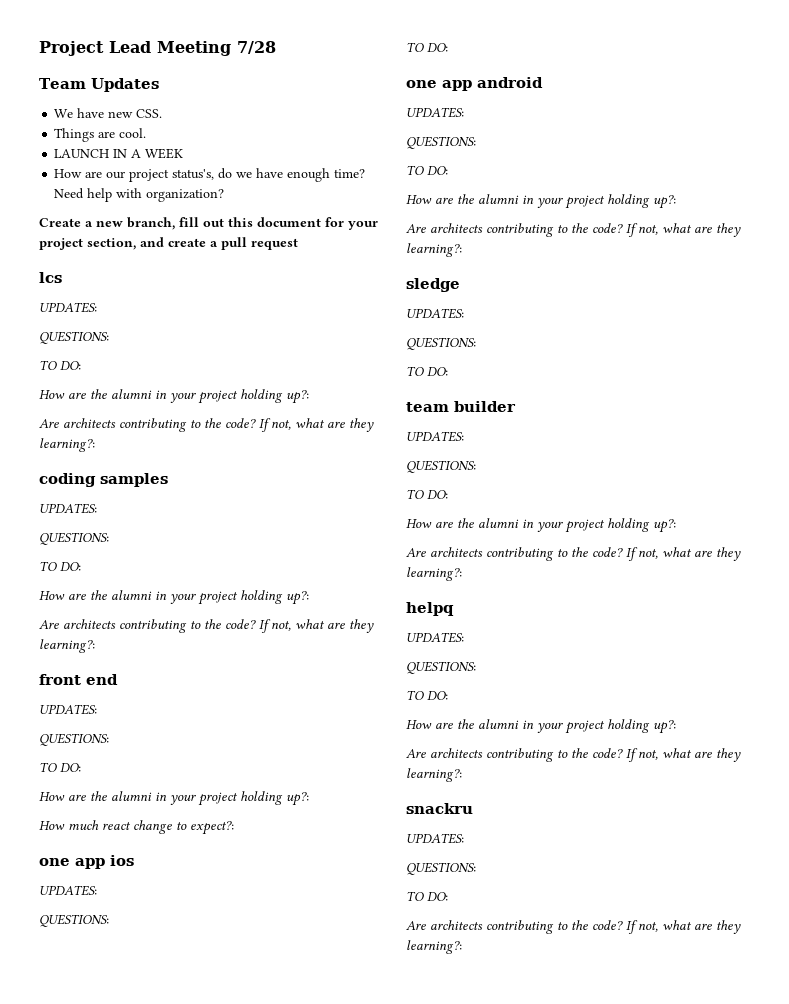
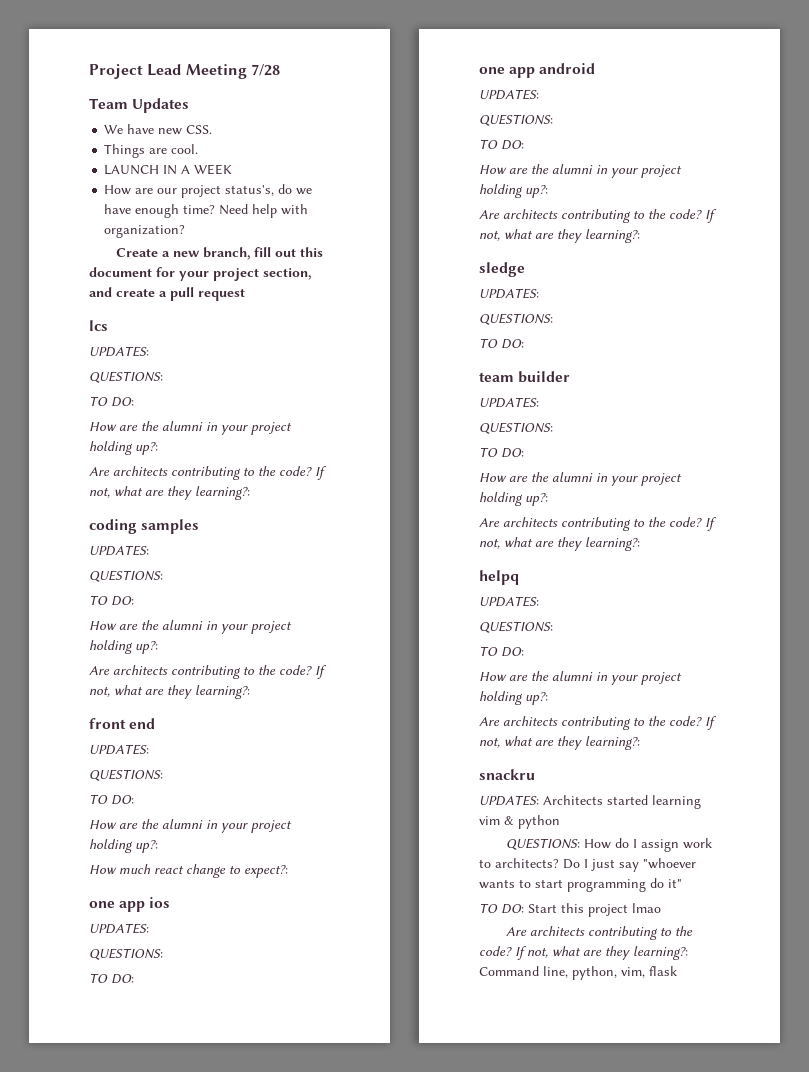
  snackru
- UPDATES:
- QUESTIONS:
- TO DO:
- Are architects contributing to the code? If not, what are they learning?:
+ UPDATES: Architects started learning vim & python
+ QUESTIONS: How do I assign work to architects? Do I just say "whoever wants to start programming do it"
+ TO DO: Start this project lmao
+ Are architects contributing to the code? If not, what are they learning?: Command line, python, vim, flask

